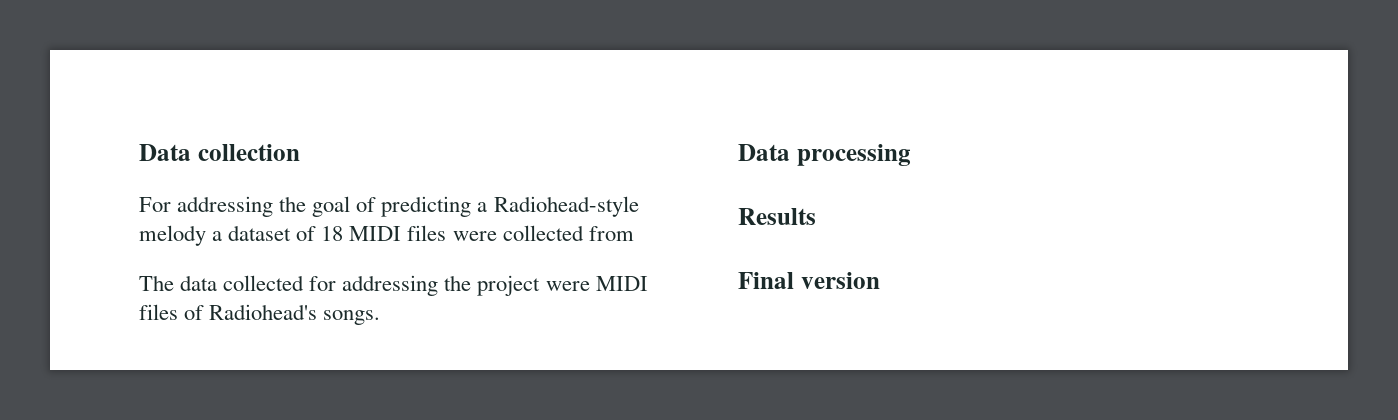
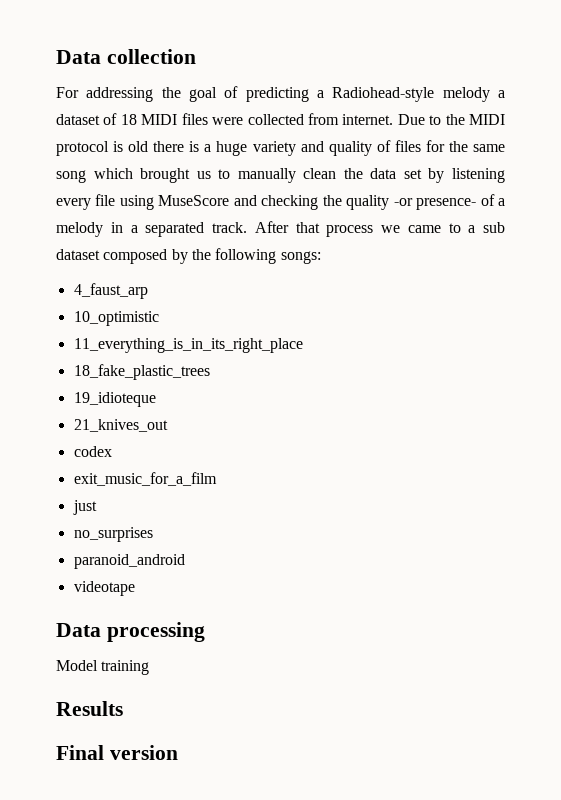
- For addressing the goal of predicting a Radiohead-style melody a dataset of 18 MIDI files were collected from
- The data collected for addressing the project were MIDI files of Radiohead's songs.
+ For addressing the goal of predicting a Radiohead-style melody a dataset of 18 MIDI files were collected from internet. Due to the MIDI protocol is old there is a huge variety and quality of files for the same song which brought us to manually clean the data set by listening every file using MuseScore and checking the quality -or presence- of a melody in a separated track. After that process we came to a sub dataset composed by the following songs:
+ 4_faust_arp
+ 10_optimistic
+ 11_everything_is_in_its_right_place
+ 18_fake_plastic_trees
+ 19_idioteque
+ 21_knives_out
+ codex
+ exit_music_for_a_film
+ just
+ no_surprises
+ paranoid_android
+ videotape
+ Model training

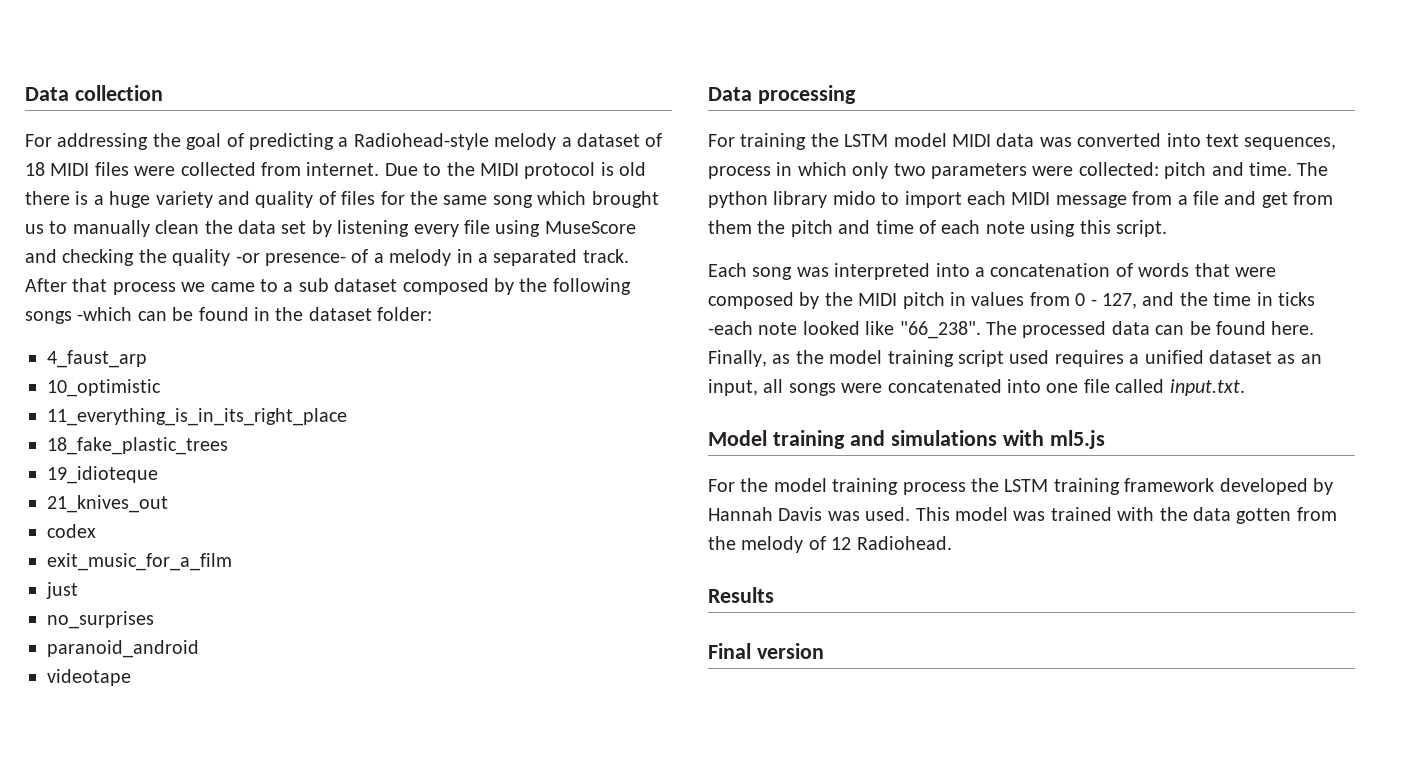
- After that process we came to a sub dataset composed by the following songs:
+ After that process we came to a sub dataset composed by the following songs -which can be found in the dataset folder:
- Model training
+ For training the LSTM model MIDI data was converted into text sequences, process in which only two parameters were collected: pitch and time. The python library mido to import each MIDI message from a file and get from them the pitch and time of each note using this script.
+ Each song was interpreted into a concatenation of words that were composed by the MIDI pitch in values from 0 - 127, and the time in ticks -each note looked like "66_238". The processed data can be found here. Finally, as the model training script used requires a unified dataset as an input, all songs were concatenated into one file called input.txt.
+ Model training and simulations with ml5.js
+ For the model training process the LSTM training framework developed by Hannah Davis was used. This model was trained with the data gotten from the melody of 12 Radiohead.

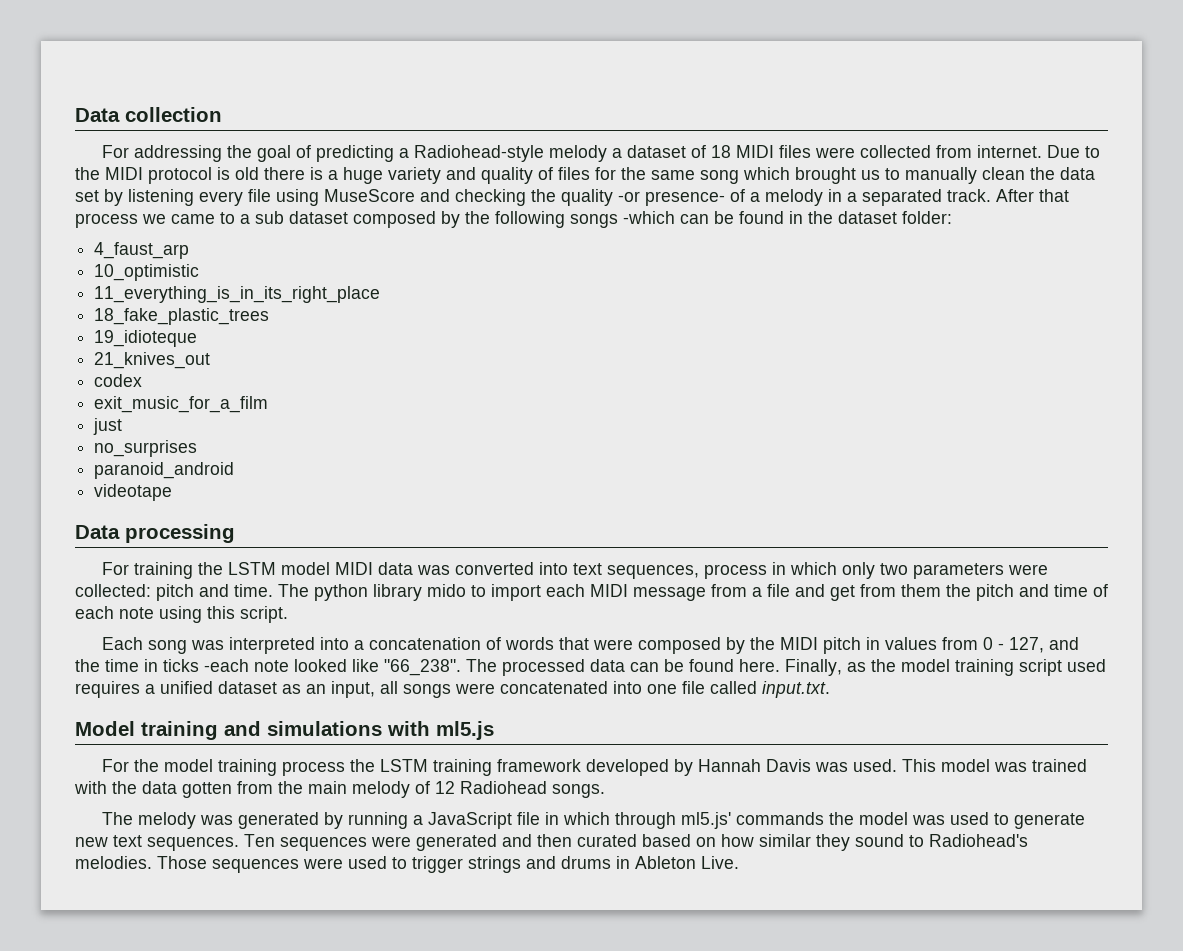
- This model was trained with the data gotten from the melody of 12 Radiohead.
- Results
- Final version
+ This model was trained with the data gotten from the main melody of 12 Radiohead songs.
+ The melody was generated by running a JavaScript file in which through ml5.js' commands the model was used to generate new text sequences. Ten sequences were generated and then curated based on how similar they sound to Radiohead's melodies. Those sequences were used to trigger strings and drums in Ableton Live.

